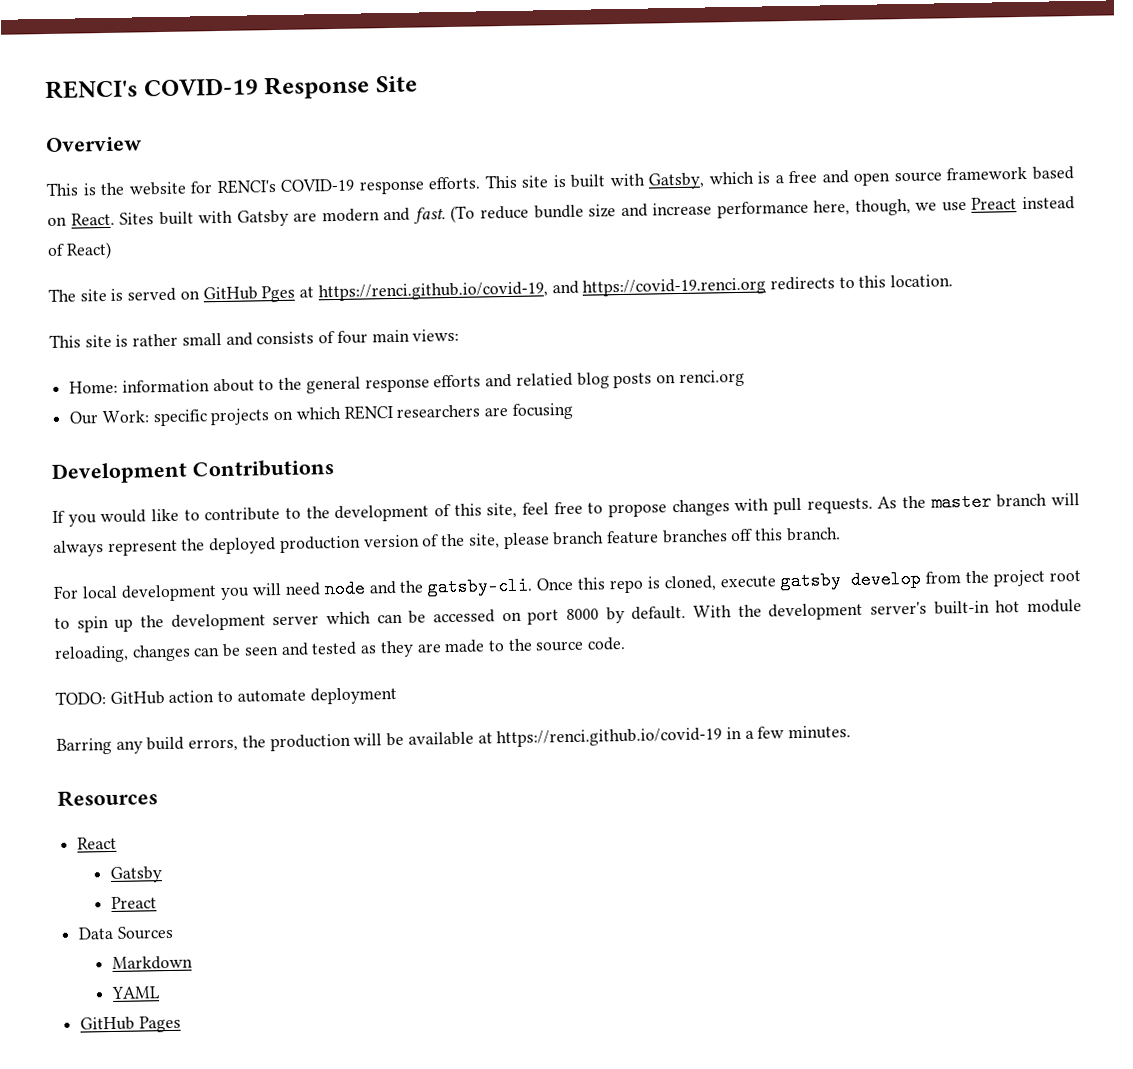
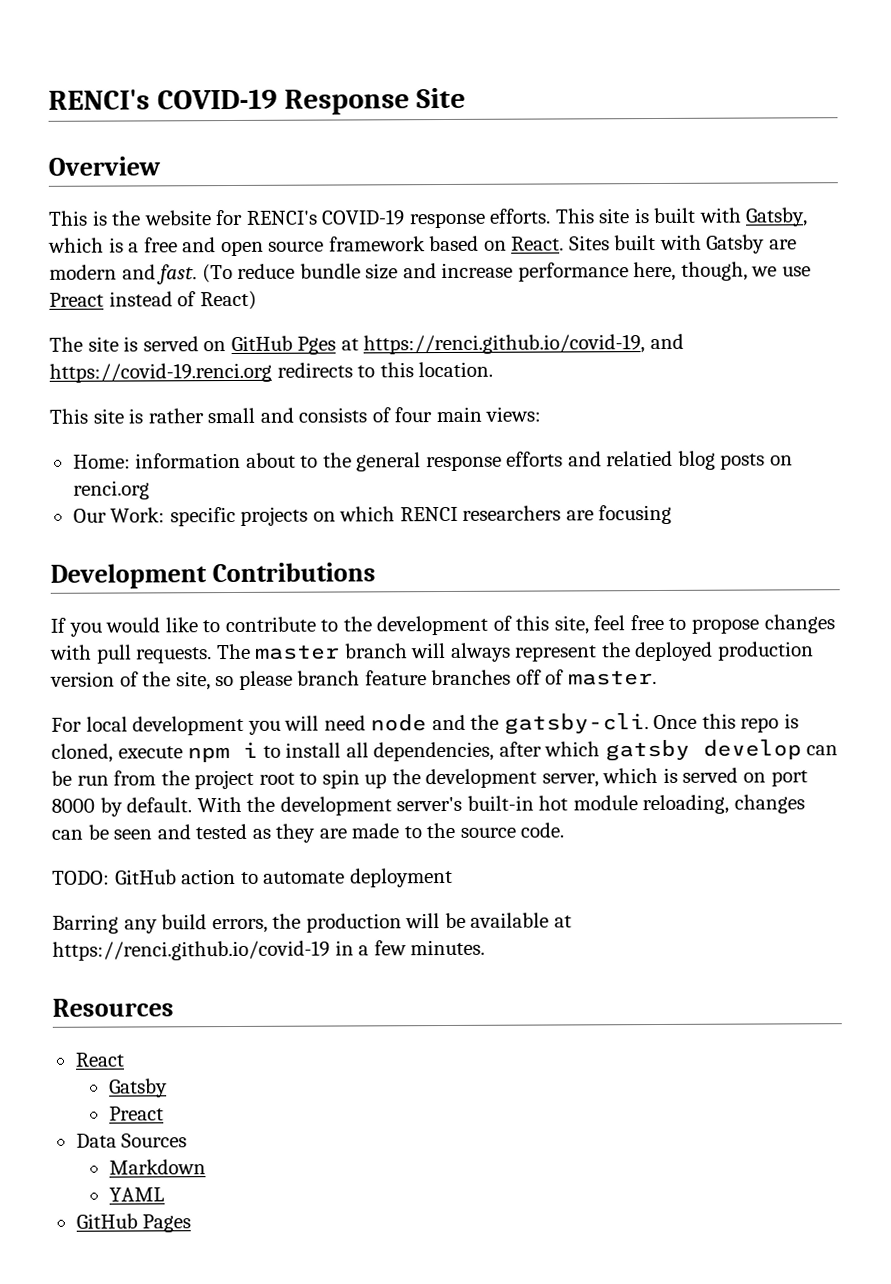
- As the master branch will always represent the deployed production version of the site, please branch feature branches off this branch.
+ The master branch will always represent the deployed production version of the site, so please branch feature branches off of master.
- Once this repo is cloned, execute gatsby develop from the project root to spin up the development server which can be accessed on port 8000 by default.
+ Once this repo is cloned, execute npm i to install all dependencies, after which gatsby develop can be run from the project root to spin up the development server, which is served on port 8000 by default.

